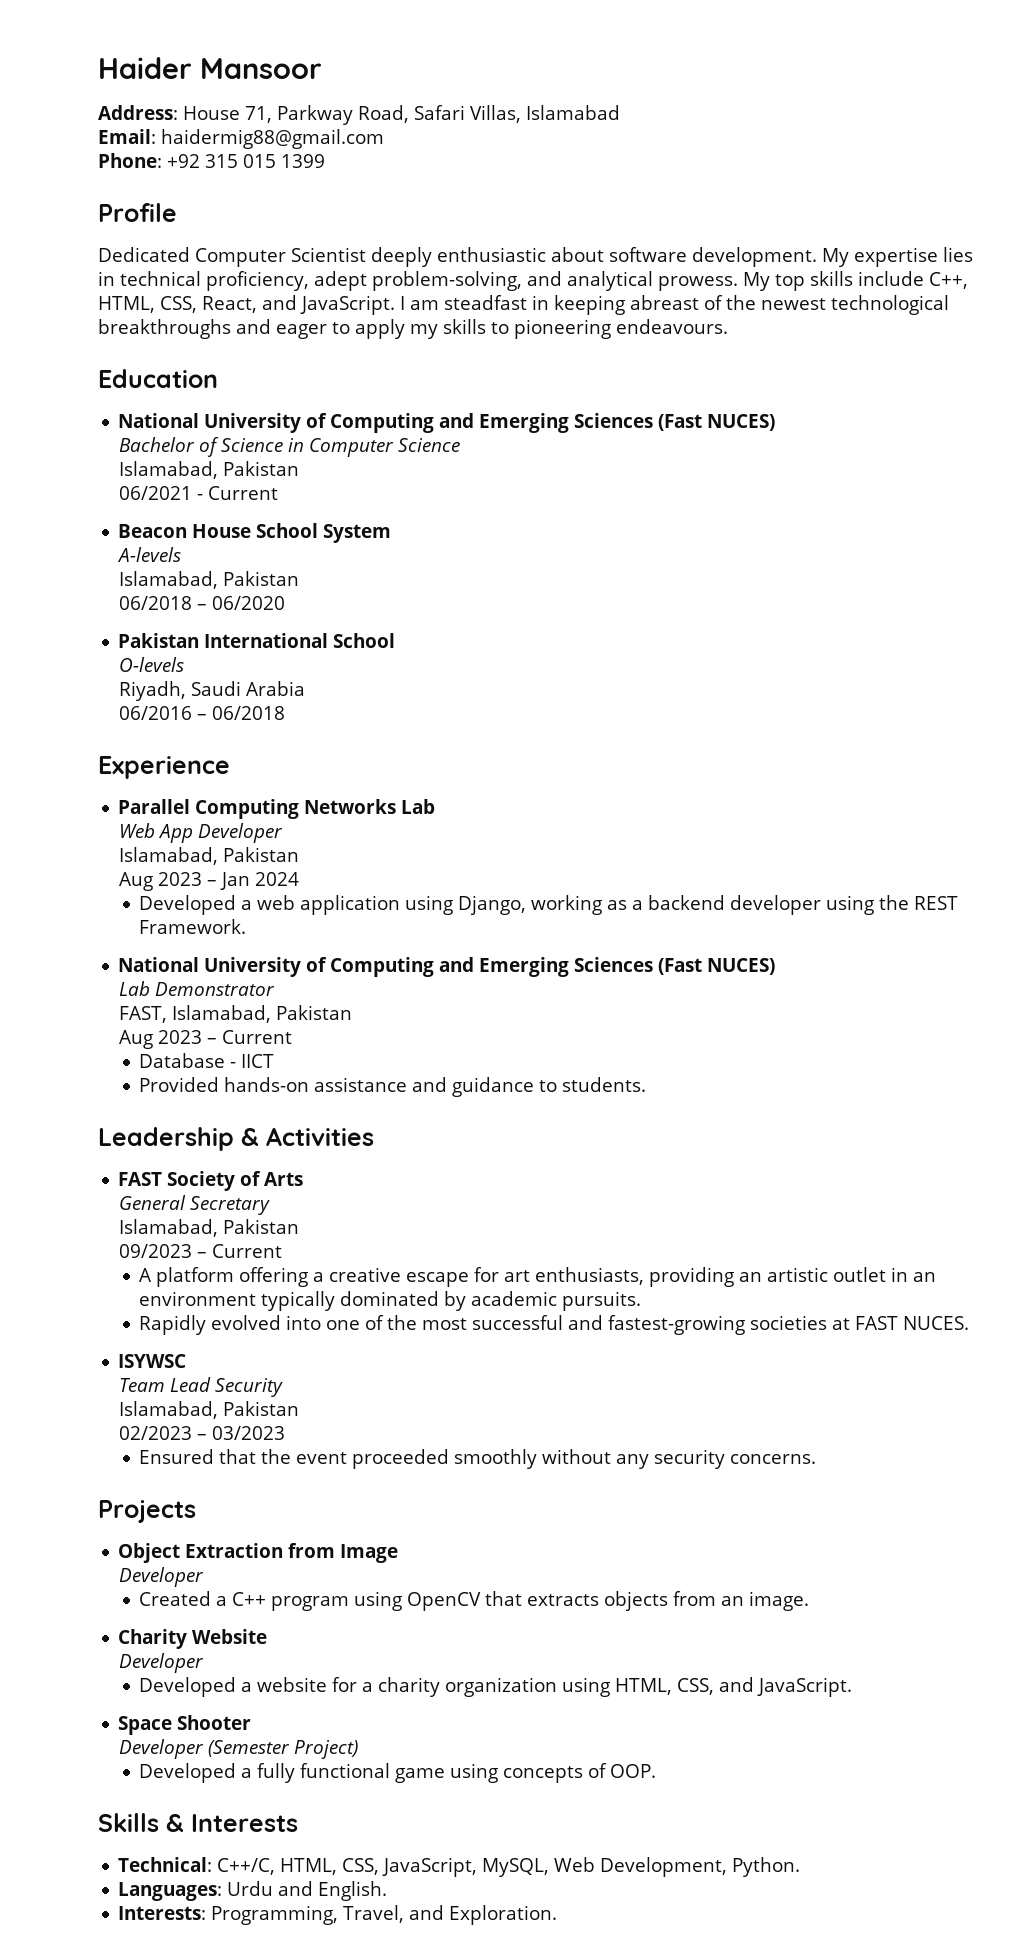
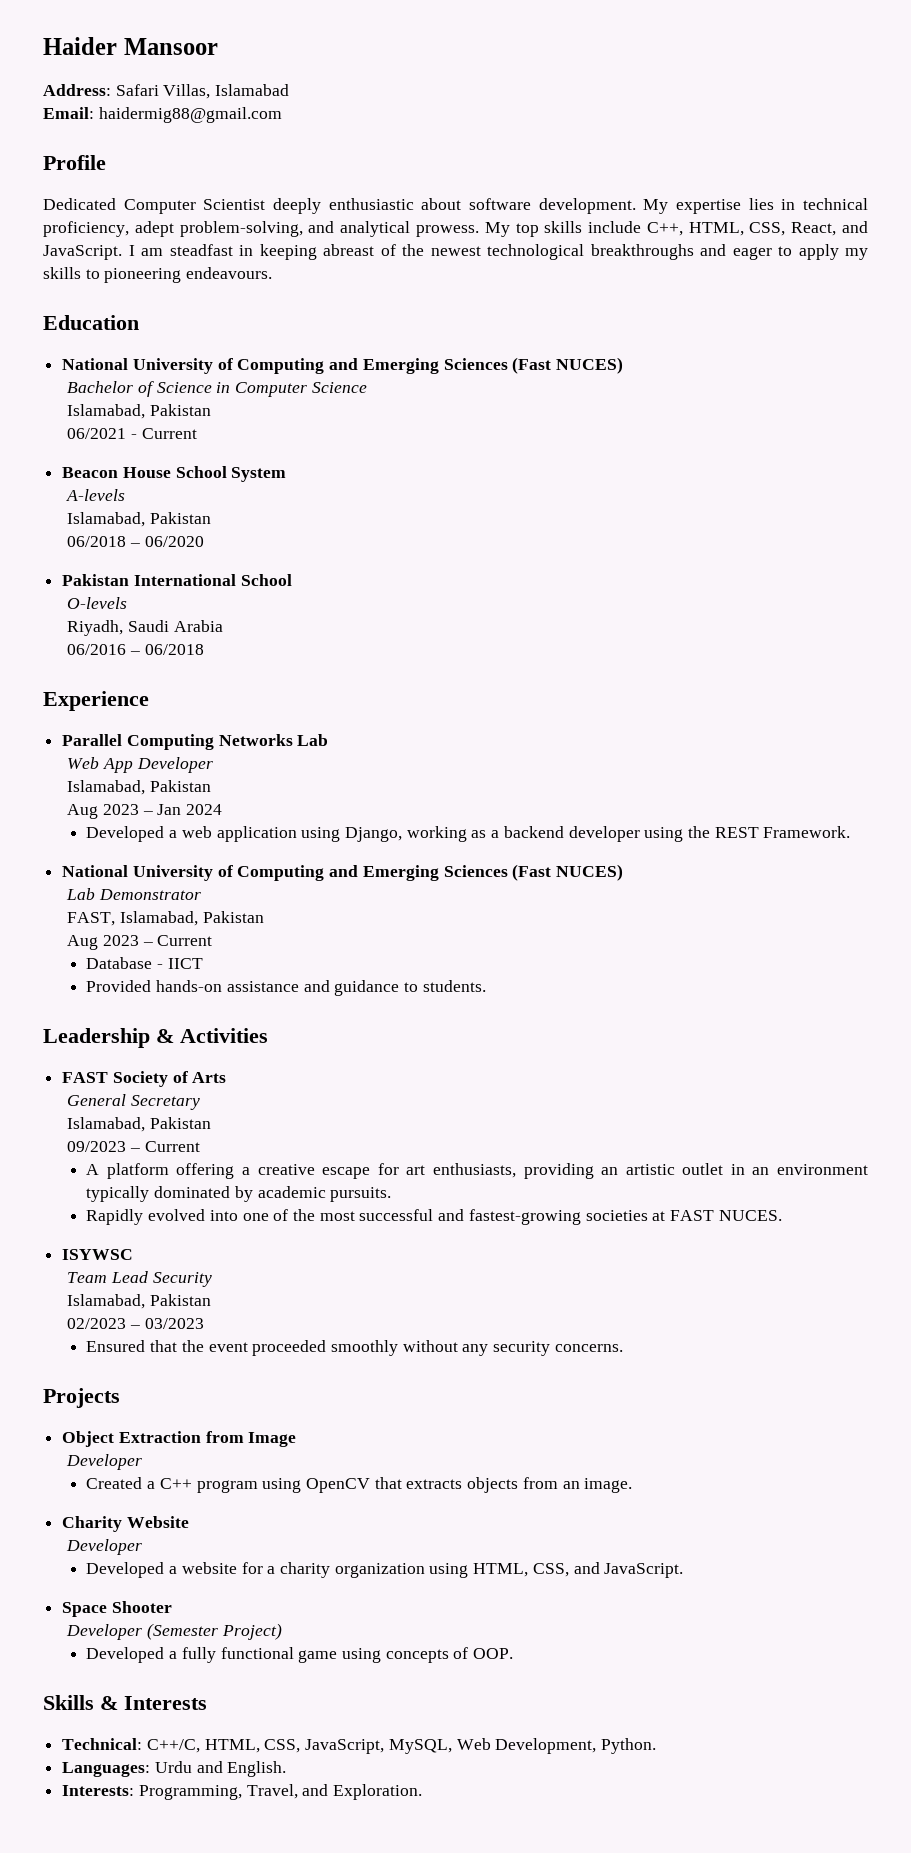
- Address: House 71, Parkway Road, Safari Villas, Islamabad
+ Address: Safari Villas, Islamabad
- Phone: +92 315 015 1399

